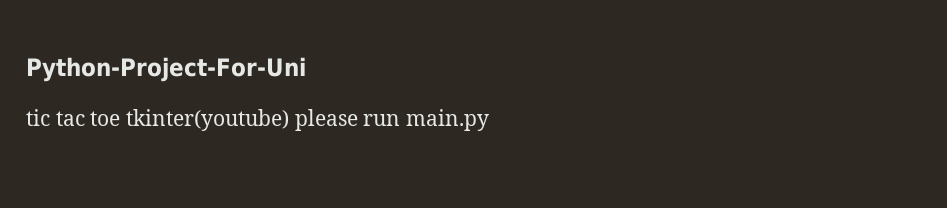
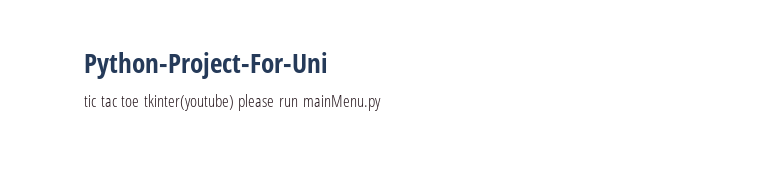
- tic tac toe tkinter(youtube) please run main.py
+ tic tac toe tkinter(youtube) please run mainMenu.py

